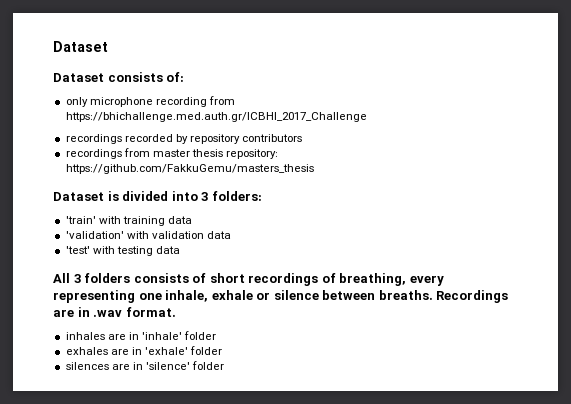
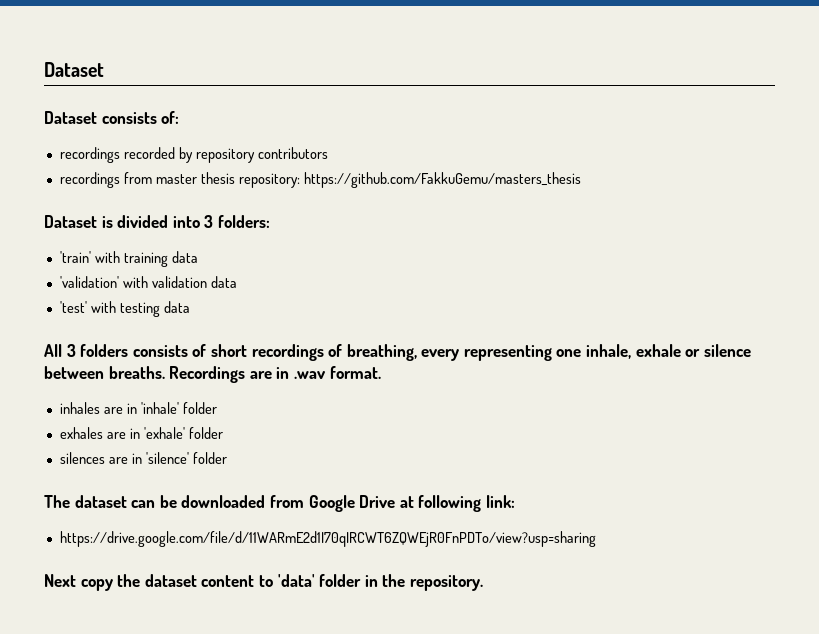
- only microphone recording from https://bhichallenge.med.auth.gr/ICBHI_2017_Challenge
+ The dataset can be downloaded from Google Drive at following link:
+ https://drive.google.com/file/d/11WARmE2d1I70qIRCWT6ZQWEjR0FnPDTo/view?usp=sharing
+ Next copy the dataset content to 'data' folder in the repository.

